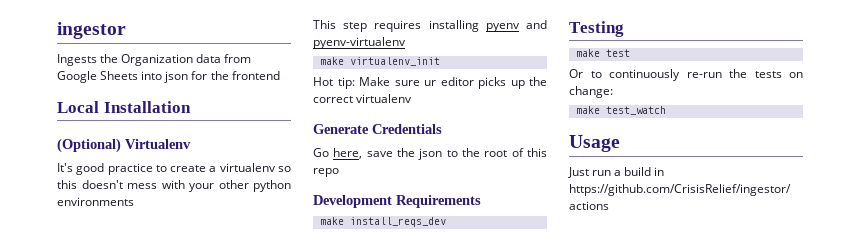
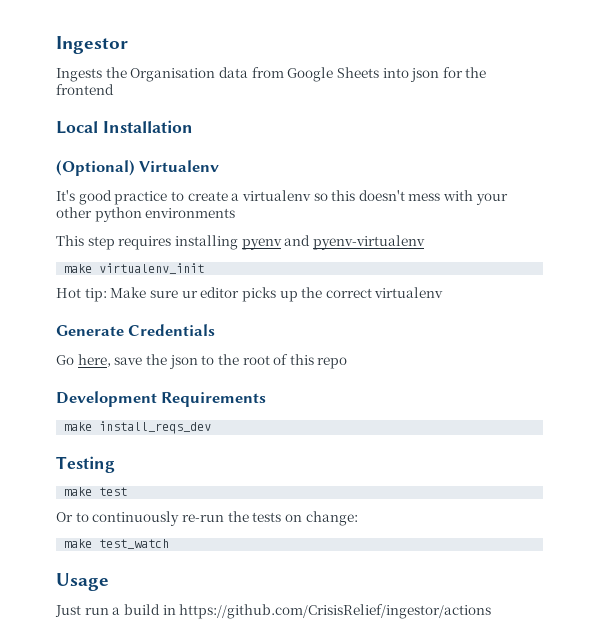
- ingestor
+ Ingestor
- Ingests the Organization data from Google Sheets into json for the frontend
+ Ingests the Organisation data from Google Sheets into json for the frontend

